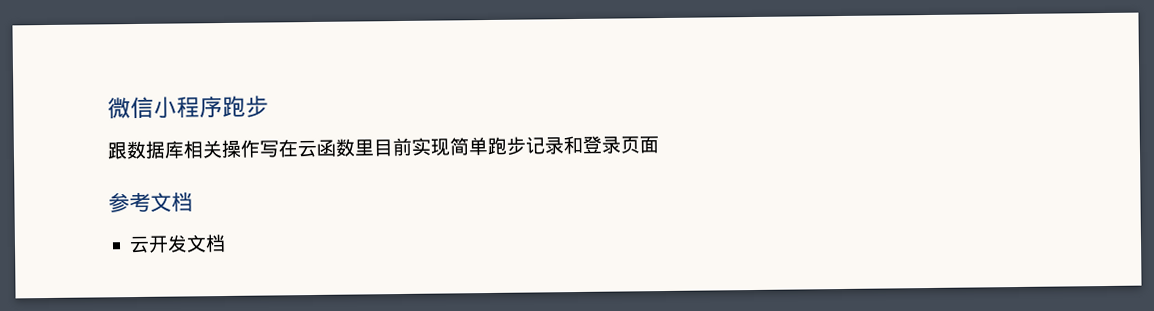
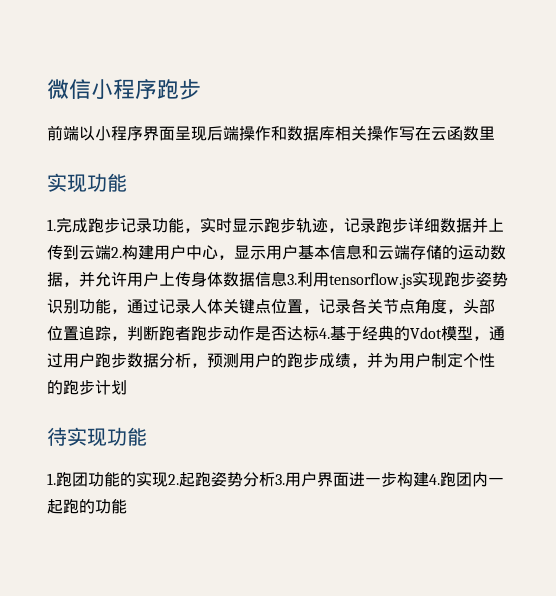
- 跟数据库相关操作写在云函数里目前实现简单跑步记录和登录页面
- 参考文档
- 云开发文档
+ 前端以小程序界面呈现后端操作和数据库相关操作写在云函数里
+ 实现功能
+ 1.完成跑步记录功能，实时显示跑步轨迹，记录跑步详细数据并上传到云端2.构建用户中心，显示用户基本信息和云端存储的运动数据，并允许用户上传身体数据信息3.利用tensorflow.js实现跑步姿势识别功能，通过记录人体关键点位置，记录各关节点角度，头部位置追踪，判断跑者跑步动作是否达标4.基于经典的Vdot模型，通过用户跑步数据分析，预测用户的跑步成绩，并为用户制定个性的跑步计划
+ 待实现功能
+ 1.跑团功能的实现2.起跑姿势分析3.用户界面进一步构建4.跑团内一起跑的功能

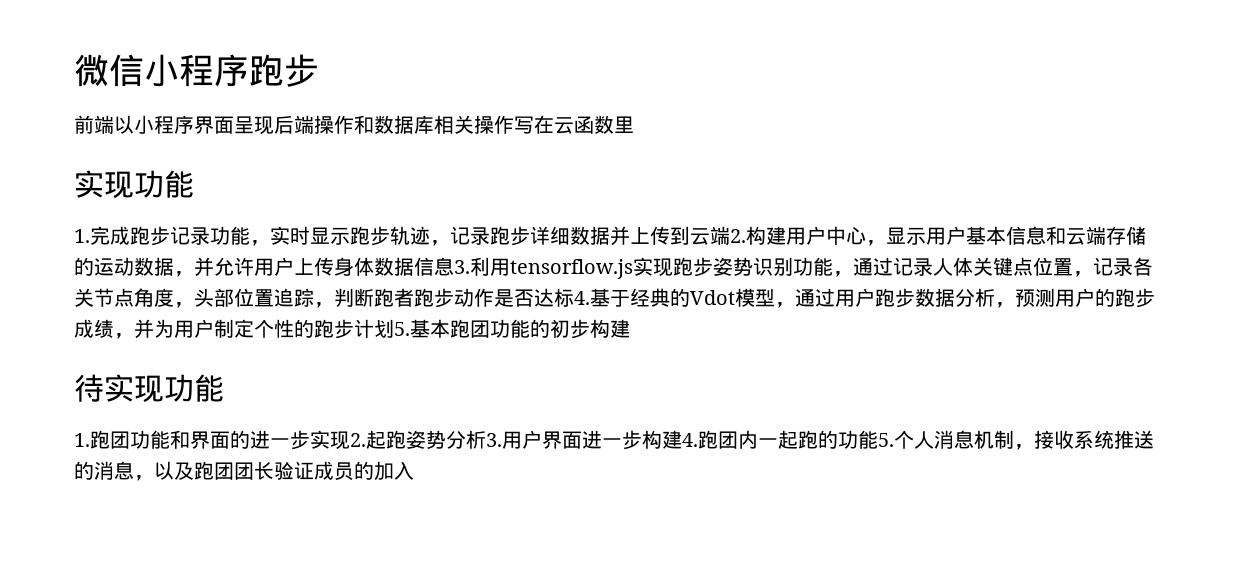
- 1.完成跑步记录功能，实时显示跑步轨迹，记录跑步详细数据并上传到云端2.构建用户中心，显示用户基本信息和云端存储的运动数据，并允许用户上传身体数据信息3.利用tensorflow.js实现跑步姿势识别功能，通过记录人体关键点位置，记录各关节点角度，头部位置追踪，判断跑者跑步动作是否达标4.基于经典的Vdot模型，通过用户跑步数据分析，预测用户的跑步成绩，并为用户制定个性的跑步计划
+ 1.完成跑步记录功能，实时显示跑步轨迹，记录跑步详细数据并上传到云端2.构建用户中心，显示用户基本信息和云端存储的运动数据，并允许用户上传身体数据信息3.利用tensorflow.js实现跑步姿势识别功能，通过记录人体关键点位置，记录各关节点角度，头部位置追踪，判断跑者跑步动作是否达标4.基于经典的Vdot模型，通过用户跑步数据分析，预测用户的跑步成绩，并为用户制定个性的跑步计划5.基本跑团功能的初步构建
- 1.跑团功能的实现2.起跑姿势分析3.用户界面进一步构建4.跑团内一起跑的功能
+ 1.跑团功能和界面的进一步实现2.起跑姿势分析3.用户界面进一步构建4.跑团内一起跑的功能5.个人消息机制，接收系统推送的消息，以及跑团团长验证成员的加入

